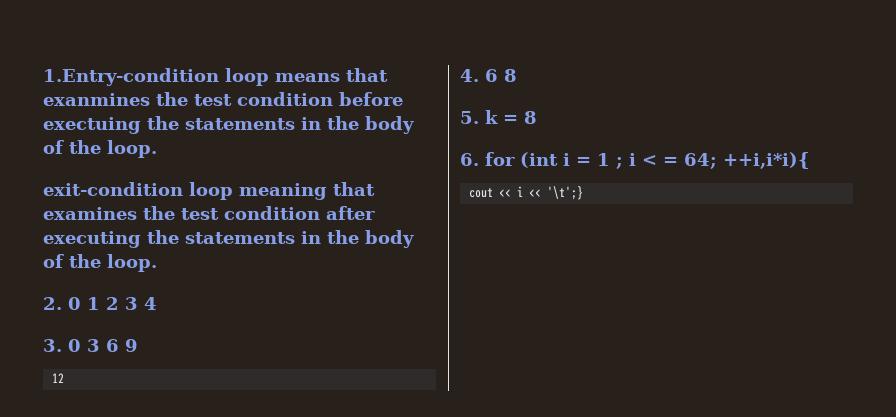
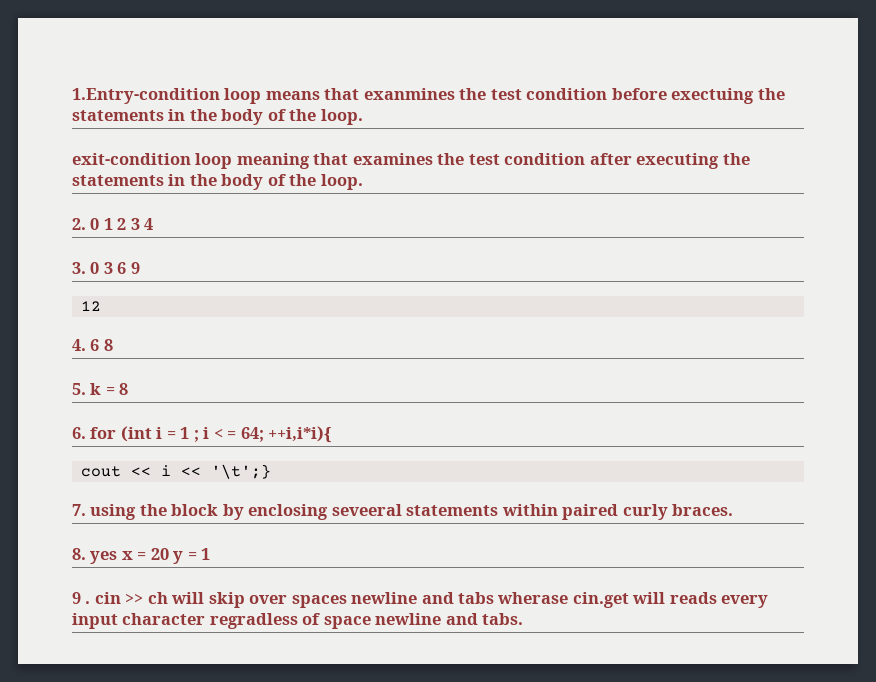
+ 7. using the block by enclosing seveeral statements within paired curly braces.
+ 8. yes x = 20 y = 1
+ 9 . cin >> ch will skip over spaces newline and tabs wherase cin.get will reads every input character regradless of space newline and tabs.

